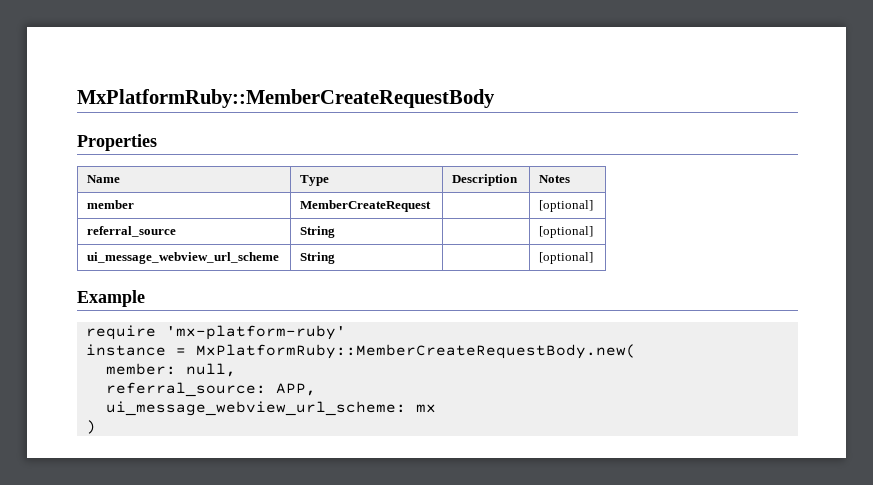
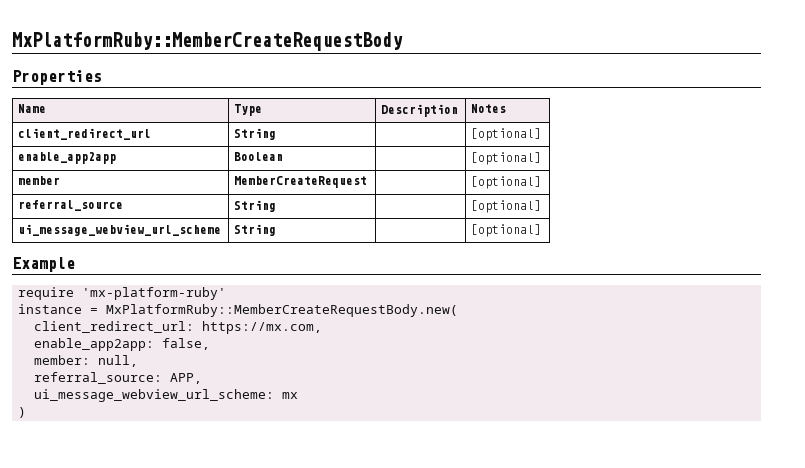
+ client_redirect_url | String | | [optional]
+ enable_app2app | Boolean | | [optional]
+ client_redirect_url: https://mx.com,
+ enable_app2app: false,

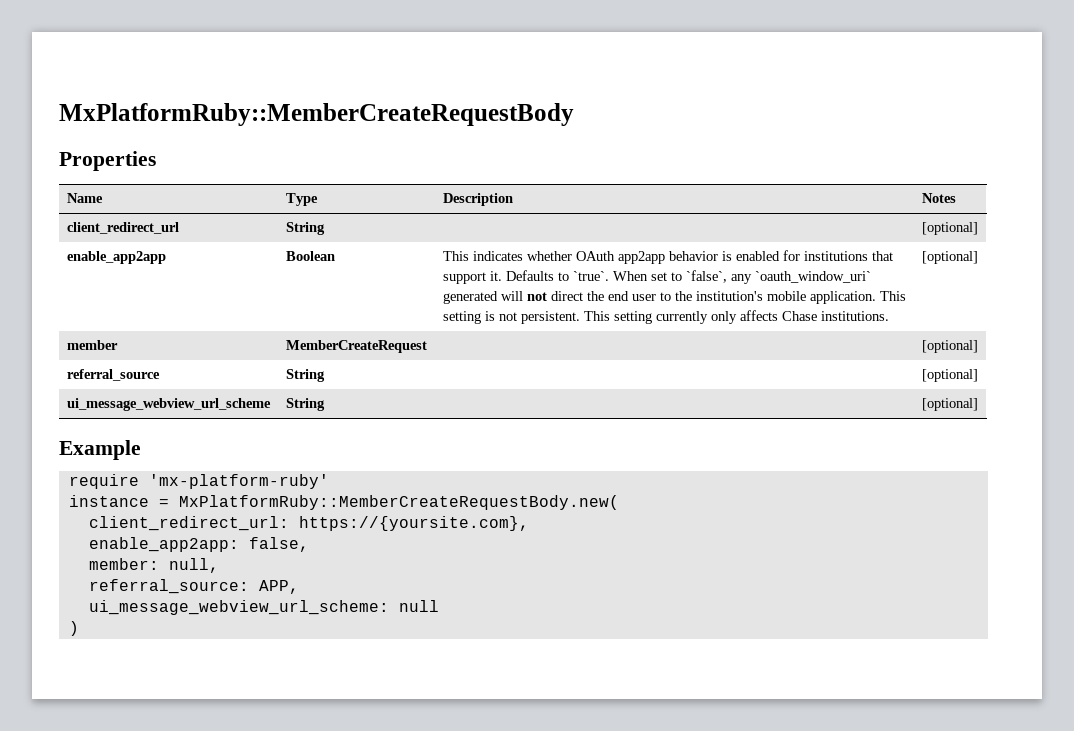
+ This indicates whether OAuth app2app behavior is enabled for institutions that support it. Defaults to `true`. When set to `false`, any `oauth_window_uri` generated will not direct the end user to the institution's mobile application. This setting is not persistent. This setting currently only affects Chase institutions.
- client_redirect_url: https://mx.com,
+ client_redirect_url: https://{yoursite.com},
- ui_message_webview_url_scheme: mx
+ ui_message_webview_url_scheme: null

